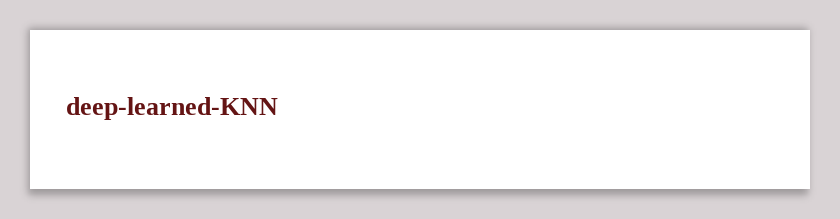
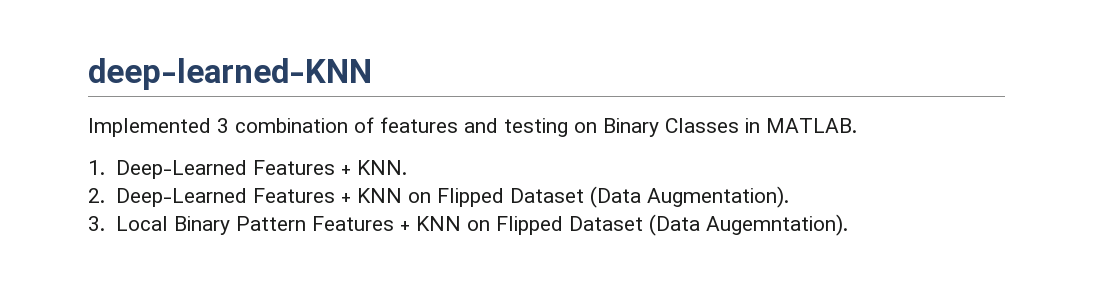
+ Implemented 3 combination of features and testing on Binary Classes in MATLAB.
+ 1. Deep-Learned Features + KNN.
+ 2. Deep-Learned Features + KNN on Flipped Dataset (Data Augmentation).
+ 3. Local Binary Pattern Features + KNN on Flipped Dataset (Data Augemntation).

